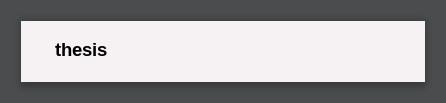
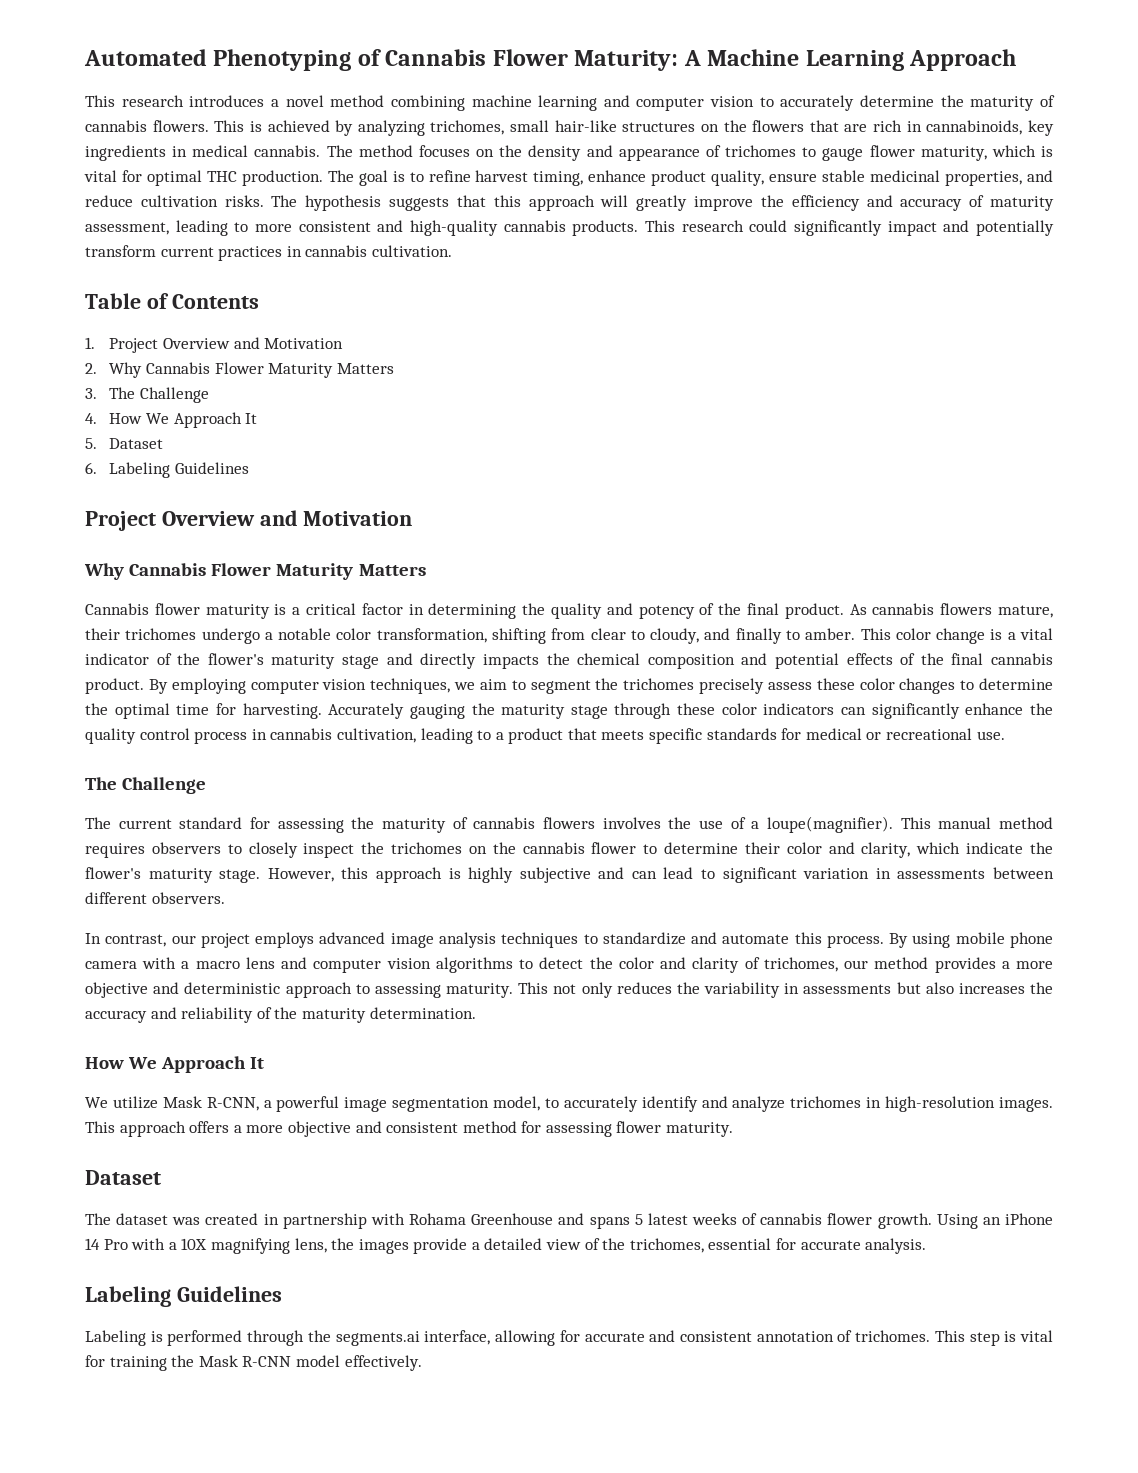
- thesis
+ Automated Phenotyping of Cannabis Flower Maturity: A Machine Learning Approach
+ This research introduces a novel method combining machine learning and computer vision to accurately determine the maturity of cannabis flowers. This is achieved by analyzing trichomes, small hair-like structures on the flowers that are rich in cannabinoids, key ingredients in medical cannabis. The method focuses on the density and appearance of trichomes to gauge flower maturity, which is vital for optimal THC production. The goal is to refine harvest timing, enhance product quality, ensure stable medicinal properties, and reduce cultivation risks. The hypothesis suggests that this approach will greatly improve the efficiency and accuracy of maturity assessment, leading to more consistent and high-quality cannabis products. This research could significantly impact and potentially transform current practices in cannabis cultivation.
+ Table of Contents
+ 1. Project Overview and Motivation
+ 2. Why Cannabis Flower Maturity Matters
+ 3. The Challenge
+ 4. How We Approach It
+ 5. Dataset
+ 6. Labeling Guidelines
+ Project Overview and Motivation
+ Why Cannabis Flower Maturity Matters
+ Cannabis flower maturity is a critical factor in determining the quality and potency of the final product. As cannabis flowers mature, their trichomes undergo a notable color transformation, shifting from clear to cloudy, and finally to amber. This color change is a vital indicator of the flower's maturity stage and directly impacts the chemical composition and potential effects of the final cannabis product. By employing computer vision techniques, we aim to segment the trichomes precisely assess these color changes to determine the optimal time for harvesting. Accurately gauging the maturity stage through these color indicators can significantly enhance the quality control process in cannabis cultivation, leading to a product that meets specific standards for medical or recreational use.
+ The Challenge
+ The current standard for assessing the maturity of cannabis flowers involves the use of a loupe(magnifier). This manual method requires observers to closely inspect the trichomes on the cannabis flower to determine their color and clarity, which indicate the flower's maturity stage. However, this approach is highly subjective and can lead to significant variation in assessments between different observers.
+ In contrast, our project employs advanced image analysis techniques to standardize and automate this process. By using mobile phone camera with a macro lens and computer vision algorithms to detect the color and clarity of trichomes, our method provides a more objective and deterministic approach to assessing maturity. This not only reduces the variability in assessments but also increases the accuracy and reliability of the maturity determination.
+ How We Approach It
+ We utilize Mask R-CNN, a powerful image segmentation model, to accurately identify and analyze trichomes in high-resolution images. This approach offers a more objective and consistent method for assessing flower maturity.
+ Dataset
+ The dataset was created in partnership with Rohama Greenhouse and spans 5 latest weeks of cannabis flower growth. Using an iPhone 14 Pro with a 10X magnifying lens, the images provide a detailed view of the trichomes, essential for accurate analysis.
+ Labeling Guidelines
+ Labeling is performed through the segments.ai interface, allowing for accurate and consistent annotation of trichomes. This step is vital for training the Mask R-CNN model effectively.

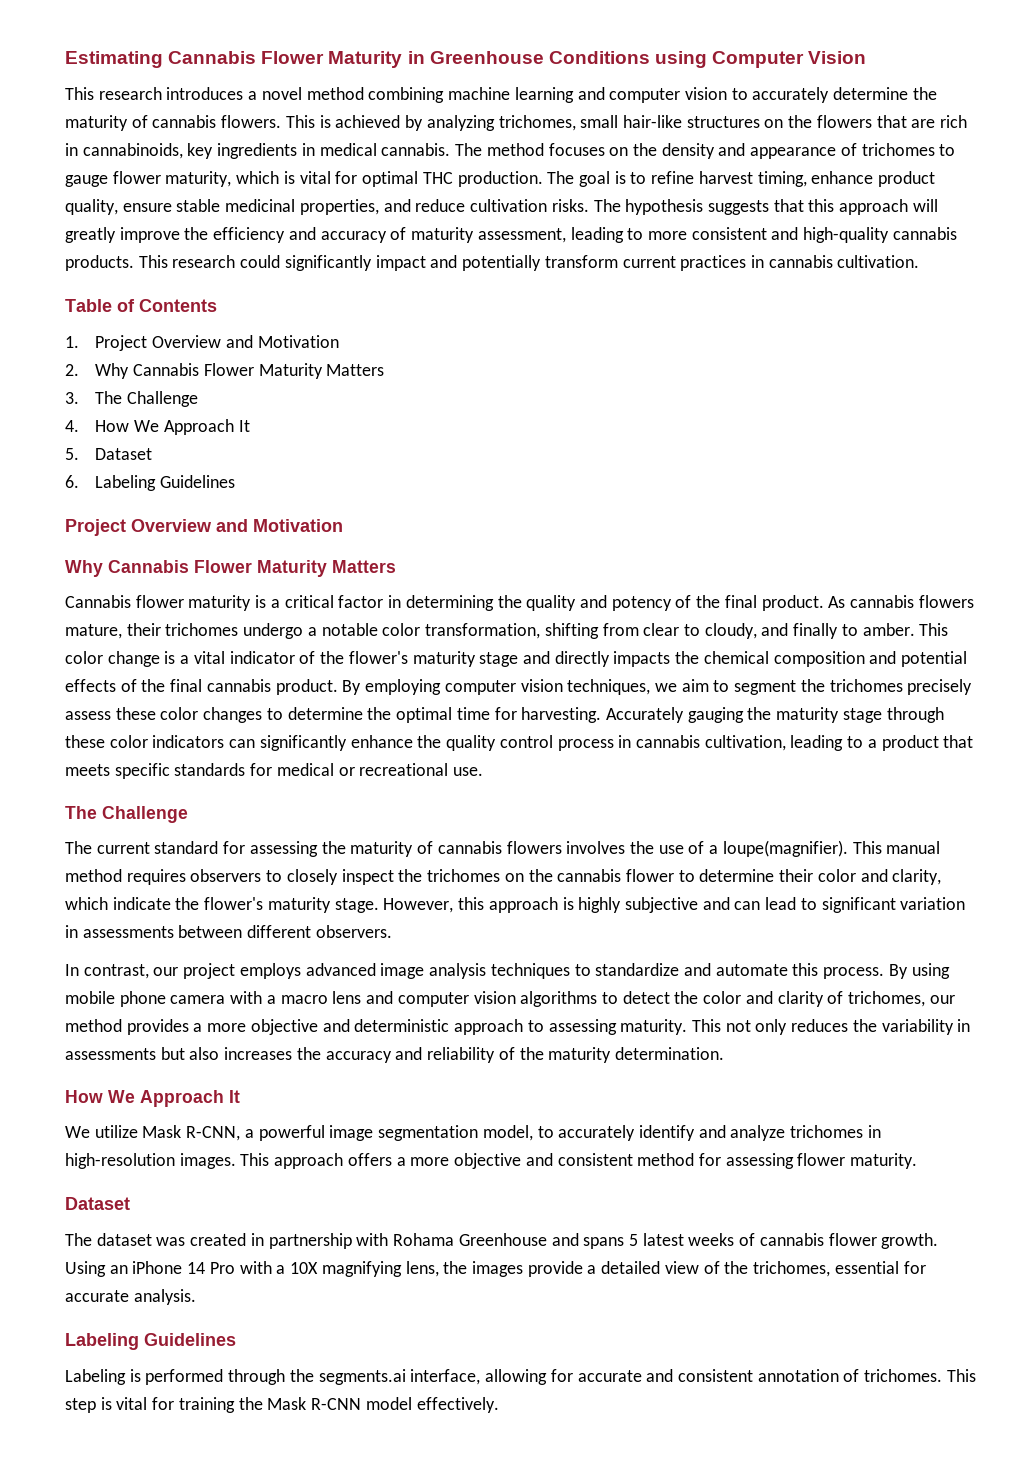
- Automated Phenotyping of Cannabis Flower Maturity: A Machine Learning Approach
+ Estimating Cannabis Flower Maturity in Greenhouse Conditions using Computer Vision

